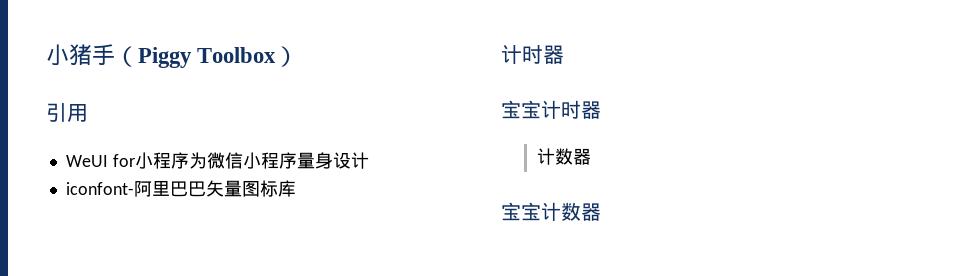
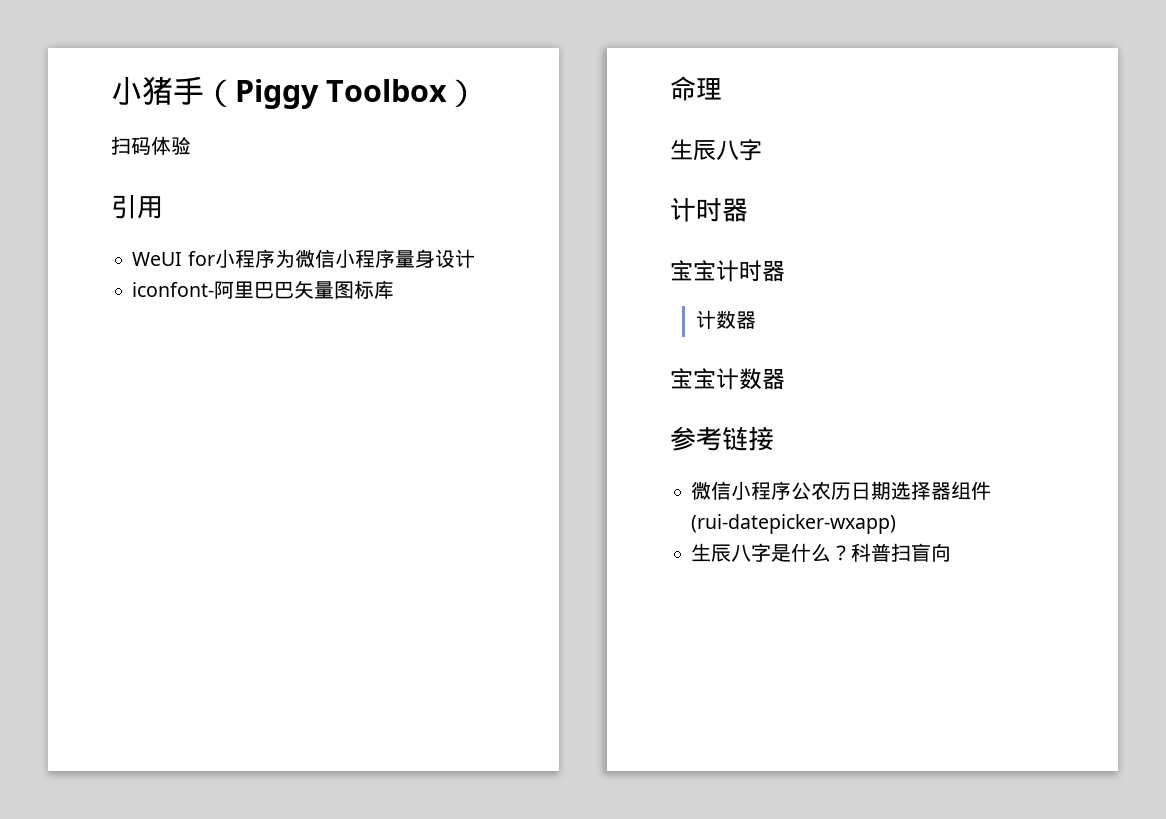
+ 扫码体验
+ 命理
+ 生辰八字
+ 参考链接
+ 微信小程序公农历日期选择器组件(rui-datepicker-wxapp)
+ 生辰八字是什么？科普扫盲向

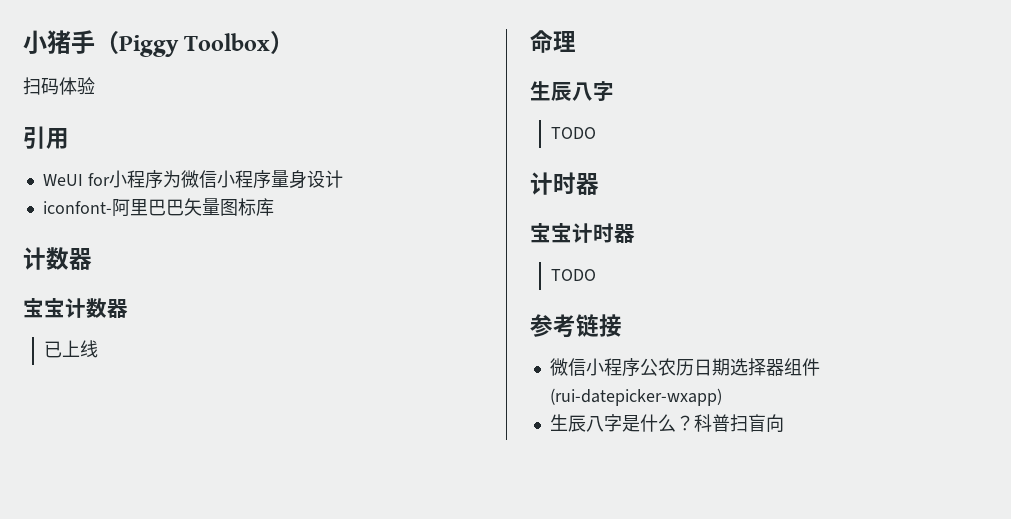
  iconfont-阿里巴巴矢量图标库
+ 计数器
+ 宝宝计数器
+ 已上线
  命理
  生辰八字
+ TODO
  宝宝计时器
- 计数器
- 宝宝计数器
+ TODO

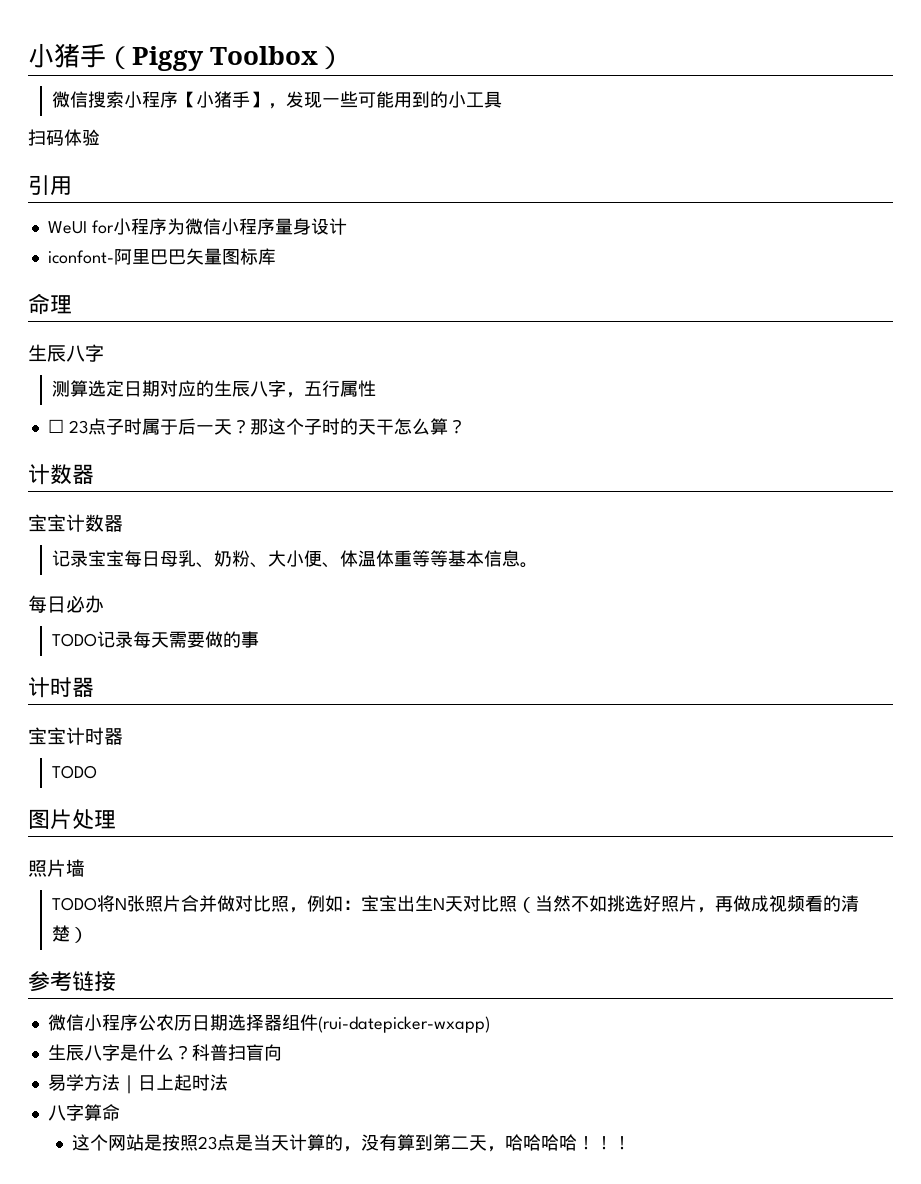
+ 微信搜索小程序【小猪手】，发现一些可能用到的小工具
  iconfont-阿里巴巴矢量图标库
+ 命理
+ 生辰八字
+ 测算选定日期对应的生辰八字，五行属性
+ ☐ 23点子时属于后一天？那这个子时的天干怎么算？
  计数器
  宝宝计数器
- 已上线
- 命理
- 生辰八字
- TODO
+ 记录宝宝每日母乳、奶粉、大小便、体温体重等等基本信息。
+ 每日必办
+ TODO记录每天需要做的事
+ 图片处理
+ 照片墙
+ TODO将N张照片合并做对比照，例如：宝宝出生N天对比照（当然不如挑选好照片，再做成视频看的清楚）
+ 易学方法｜日上起时法
+ 八字算命
+ 这个网站是按照23点是当天计算的，没有算到第二天，哈哈哈哈！！！

